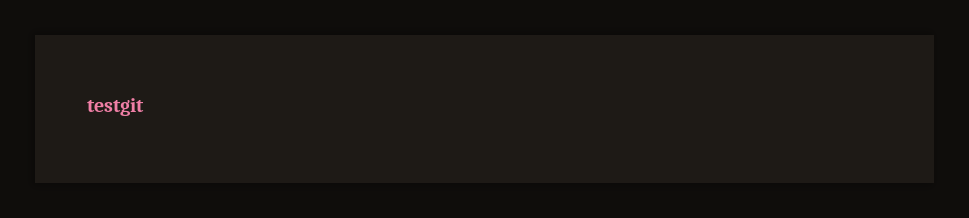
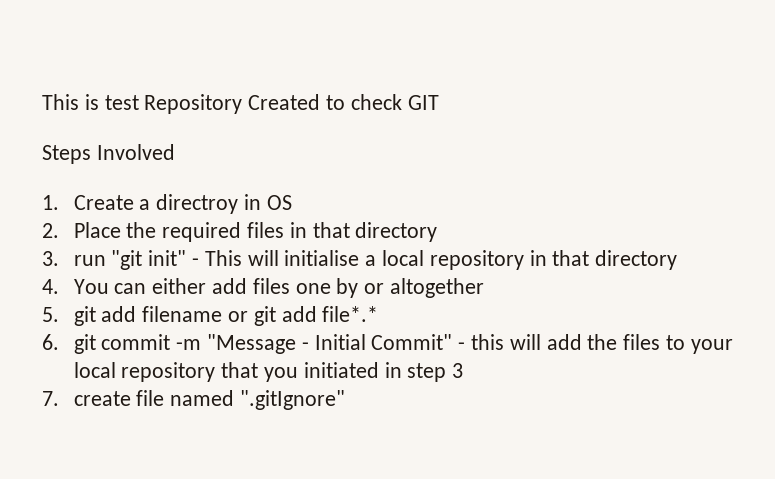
- testgit
+ This is test Repository Created to check GIT
+ Steps Involved
+ 1. Create a directroy in OS
+ 2. Place the required files in that directory
+ 3. run "git init" - This will initialise a local repository in that directory
+ 4. You can either add files one by or altogether
+ 5. git add filename or git add file*.*
+ 6. git commit -m "Message - Initial Commit" - this will add the files to your local repository that you initiated in step 3
+ 7. create file named ".gitIgnore"

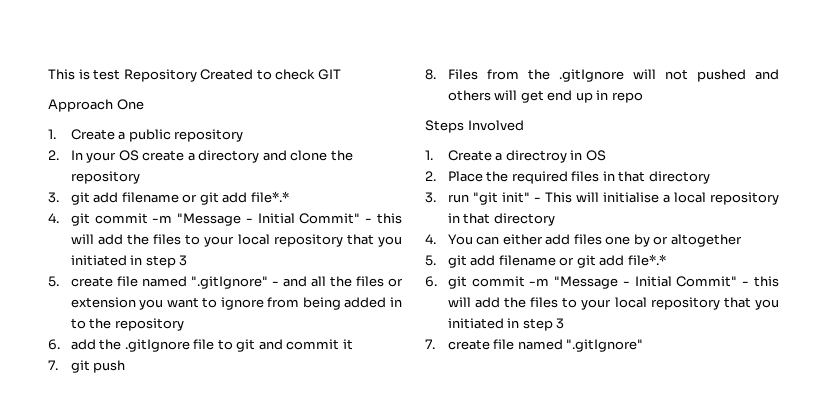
+ Approach One
+ 1. Create a public repository
+ 2. In your OS create a directory and clone the repository
+ 3. git add filename or git add file*.*
+ 4. git commit -m "Message - Initial Commit" - this will add the files to your local repository that you initiated in step 3
+ 5. create file named ".gitIgnore" - and all the files or extension you want to ignore from being added in to the repository
+ 6. add the .gitIgnore file to git and commit it
+ 7. git push
+ 8. Files from the .gitIgnore will not pushed and others will get end up in repo

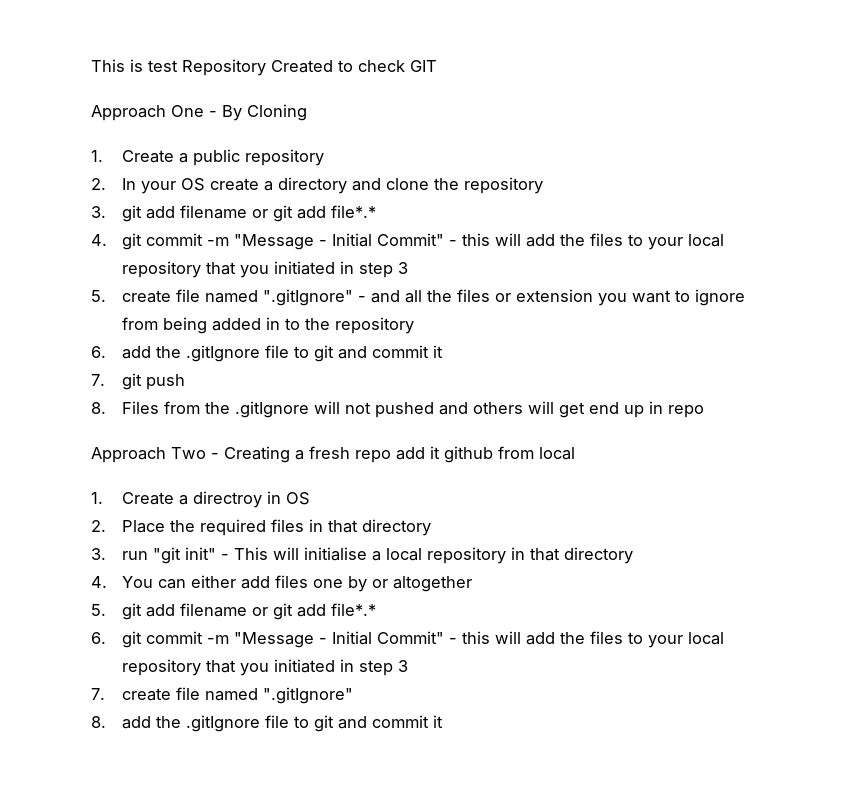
- Approach One
+ Approach One - By Cloning
- Steps Involved
+ Approach Two - Creating a fresh repo add it github from local
+ 8. add the .gitIgnore file to git and commit it

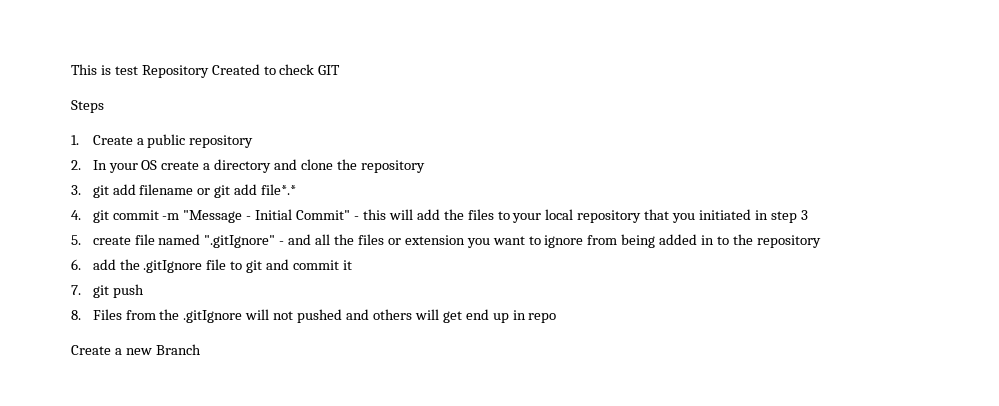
- Approach One - By Cloning
+ Steps
- Approach Two - Creating a fresh repo add it github from local
- 1. Create a directroy in OS
- 2. Place the required files in that directory
- 3. run "git init" - This will initialise a local repository in that directory
- 4. You can either add files one by or altogether
- 5. git add filename or git add file*.*
- 6. git commit -m "Message - Initial Commit" - this will add the files to your local repository that you initiated in step 3
- 7. create file named ".gitIgnore"
- 8. add the .gitIgnore file to git and commit it
+ Create a new Branch

